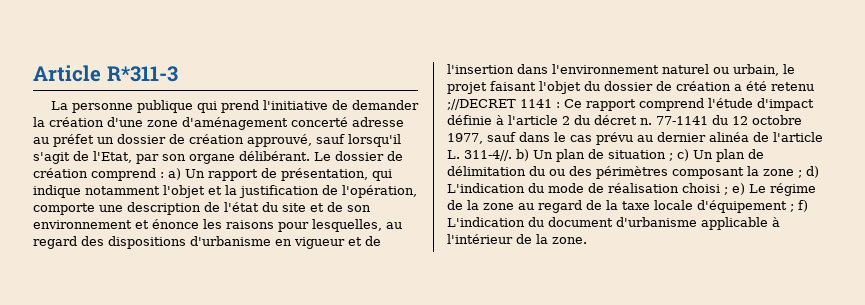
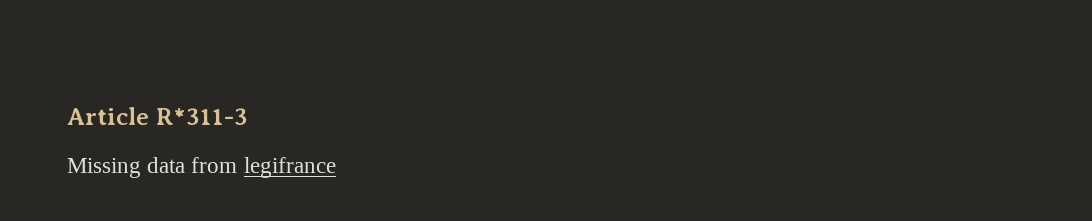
- La personne publique qui prend l'initiative de demander la création d'une zone d'aménagement concerté adresse au préfet un dossier de création approuvé, sauf lorsqu'il s'agit de l'Etat, par son organe délibérant. Le dossier de création comprend : a) Un rapport de présentation, qui indique notamment l'objet et la justification de l'opération, comporte une description de l'état du site et de son environnement et énonce les raisons pour lesquelles, au regard des dispositions d'urbanisme en vigueur et de l'insertion dans l'environnement naturel ou urbain, le projet faisant l'objet du dossier de création a été retenu ;//DECRET 1141 : Ce rapport comprend l'étude d'impact définie à l'article 2 du décret n. 77-1141 du 12 octobre 1977, sauf dans le cas prévu au dernier alinéa de l'article L. 311-4//. b) Un plan de situation ; c) Un plan de délimitation du ou des périmètres composant la zone ; d) L'indication du mode de réalisation choisi ; e) Le régime de la zone au regard de la taxe locale d'équipement ; f) L'indication du document d'urbanisme applicable à l'intérieur de la zone.
+ Missing data from legifrance

